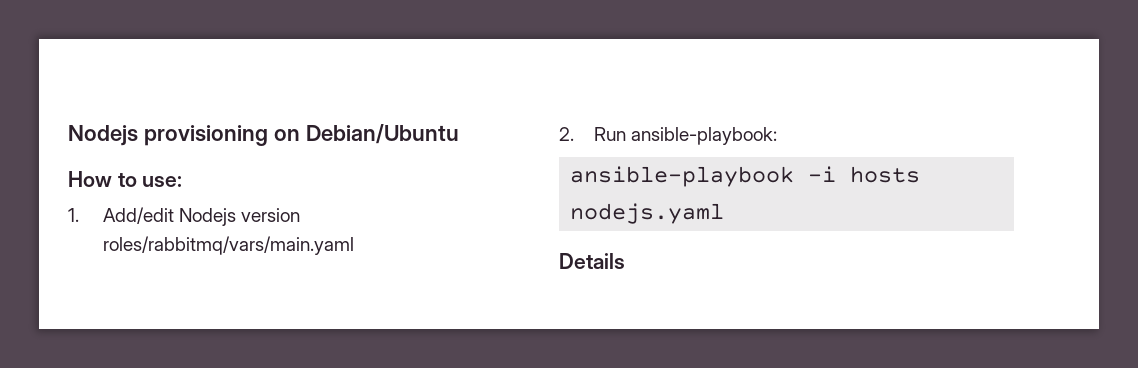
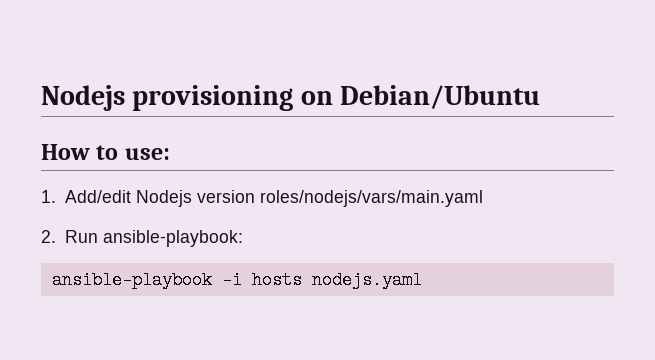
- 1. Add/edit Nodejs version roles/rabbitmq/vars/main.yaml
+ 1. Add/edit Nodejs version roles/nodejs/vars/main.yaml
- Details

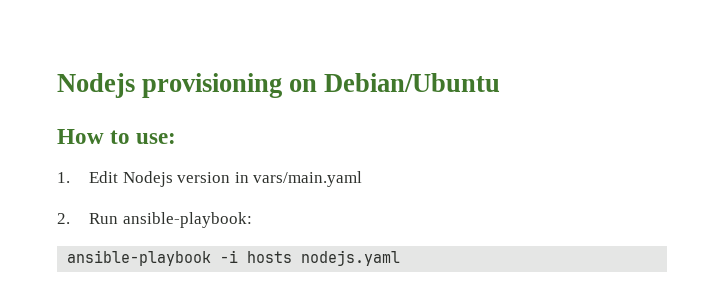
- 1. Add/edit Nodejs version roles/nodejs/vars/main.yaml
+ 1. Edit Nodejs version in vars/main.yaml

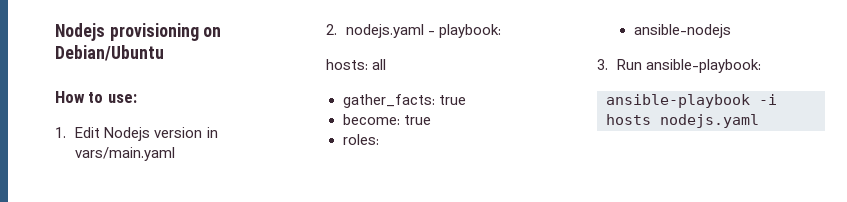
- 2. Run ansible-playbook:
+ 2. nodejs.yaml - playbook:
+ hosts: all
+ gather_facts: true
+ become: true
+ roles:
+ ansible-nodejs
+ 3. Run ansible-playbook:

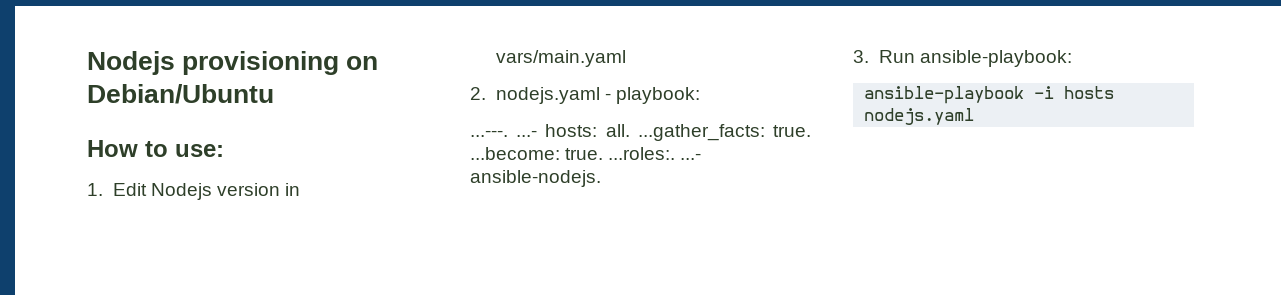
- hosts: all
- gather_facts: true
- become: true
- roles:
- ansible-nodejs
+ ...---. ...- hosts: all. ...gather_facts: true. ...become: true. ...roles:. ...- ansible-nodejs.

